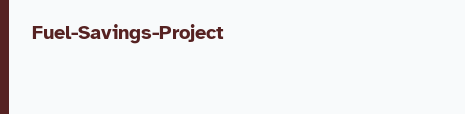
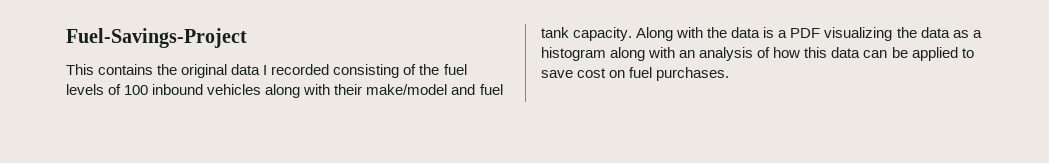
+ This contains the original data I recorded consisting of the fuel levels of 100 inbound vehicles along with their make/model and fuel tank capacity. Along with the data is a PDF visualizing the data as a histogram along with an analysis of how this data can be applied to save cost on fuel purchases.

